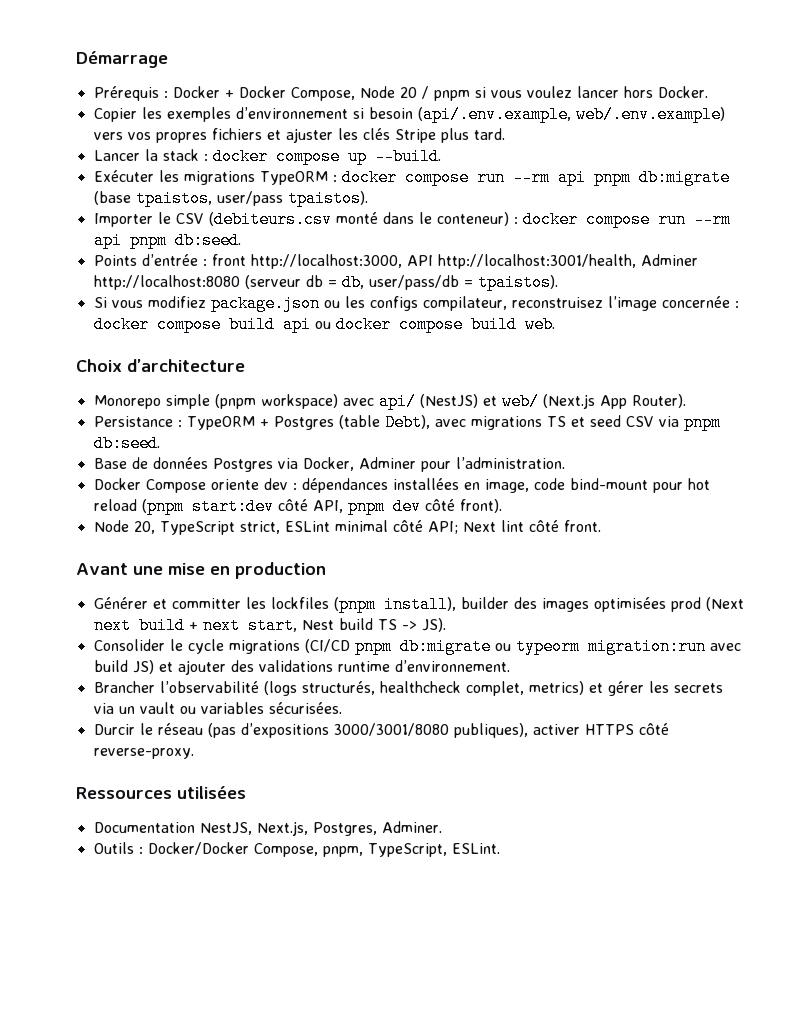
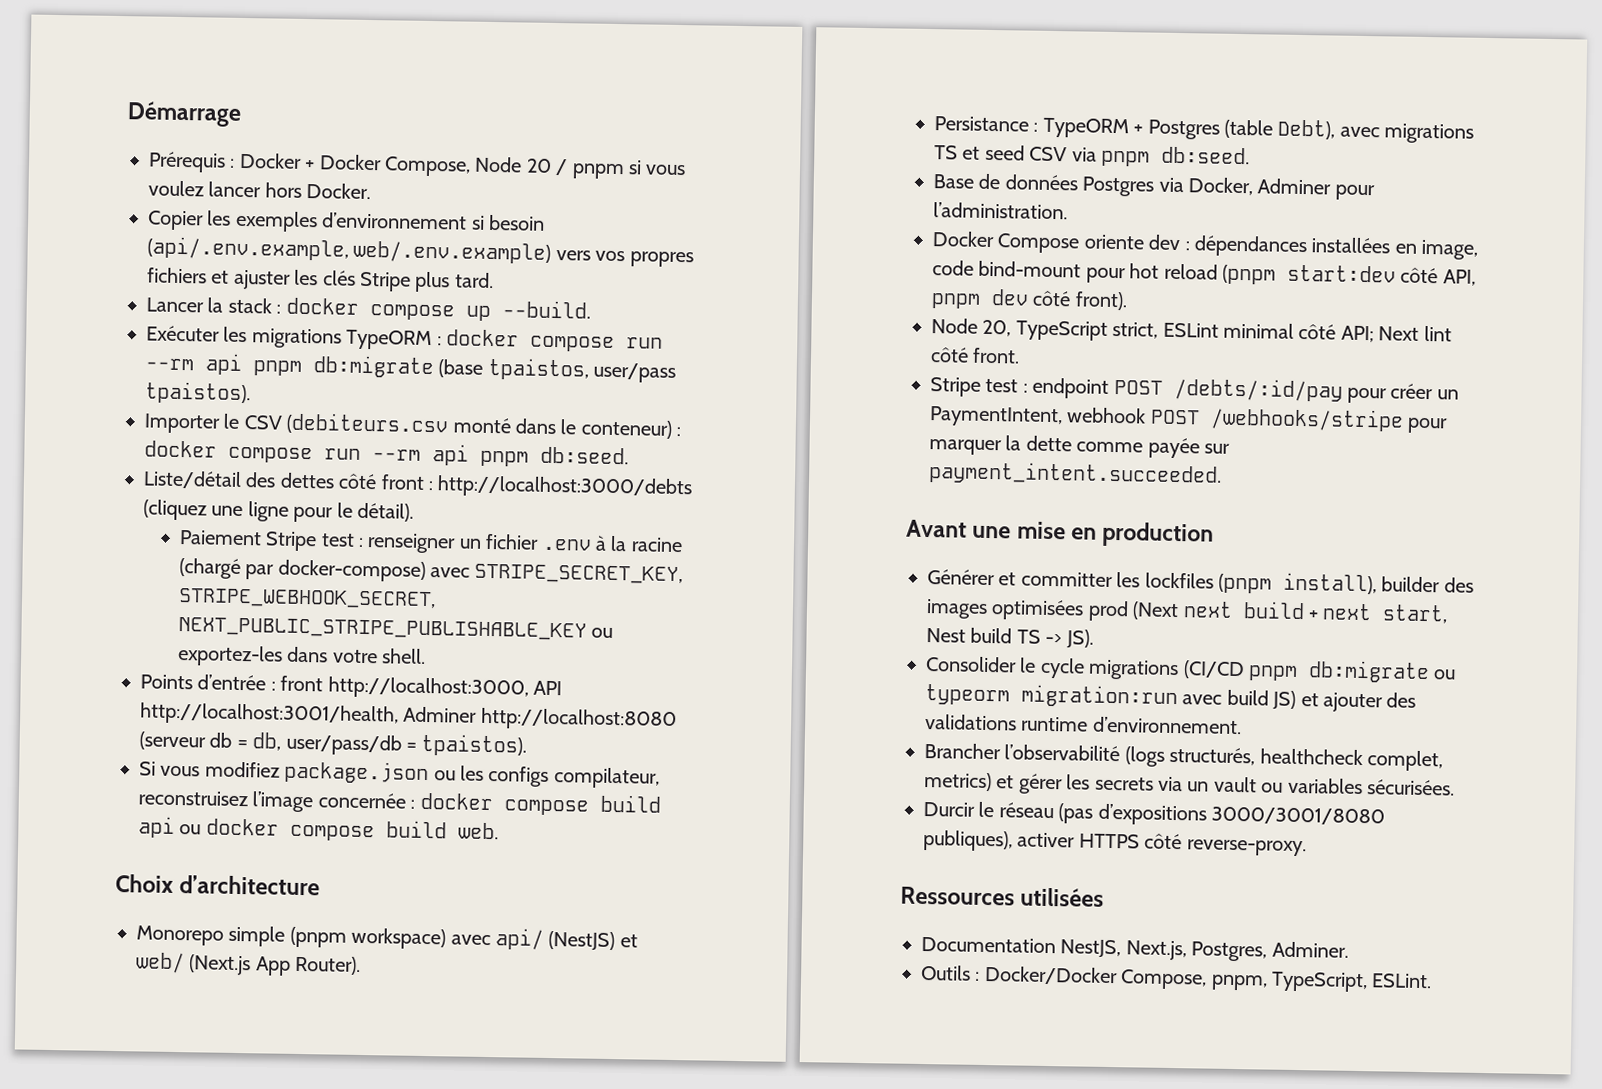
+ Liste/détail des dettes côté front : http://localhost:3000/debts (cliquez une ligne pour le détail).
+ Paiement Stripe test : renseigner un fichier .env à la racine (chargé par docker-compose) avec STRIPE_SECRET_KEY, STRIPE_WEBHOOK_SECRET, NEXT_PUBLIC_STRIPE_PUBLISHABLE_KEY ou exportez-les dans votre shell.
+ Stripe test : endpoint POST /debts/:id/pay pour créer un PaymentIntent, webhook POST /webhooks/stripe pour marquer la dette comme payée sur payment_intent.succeeded.

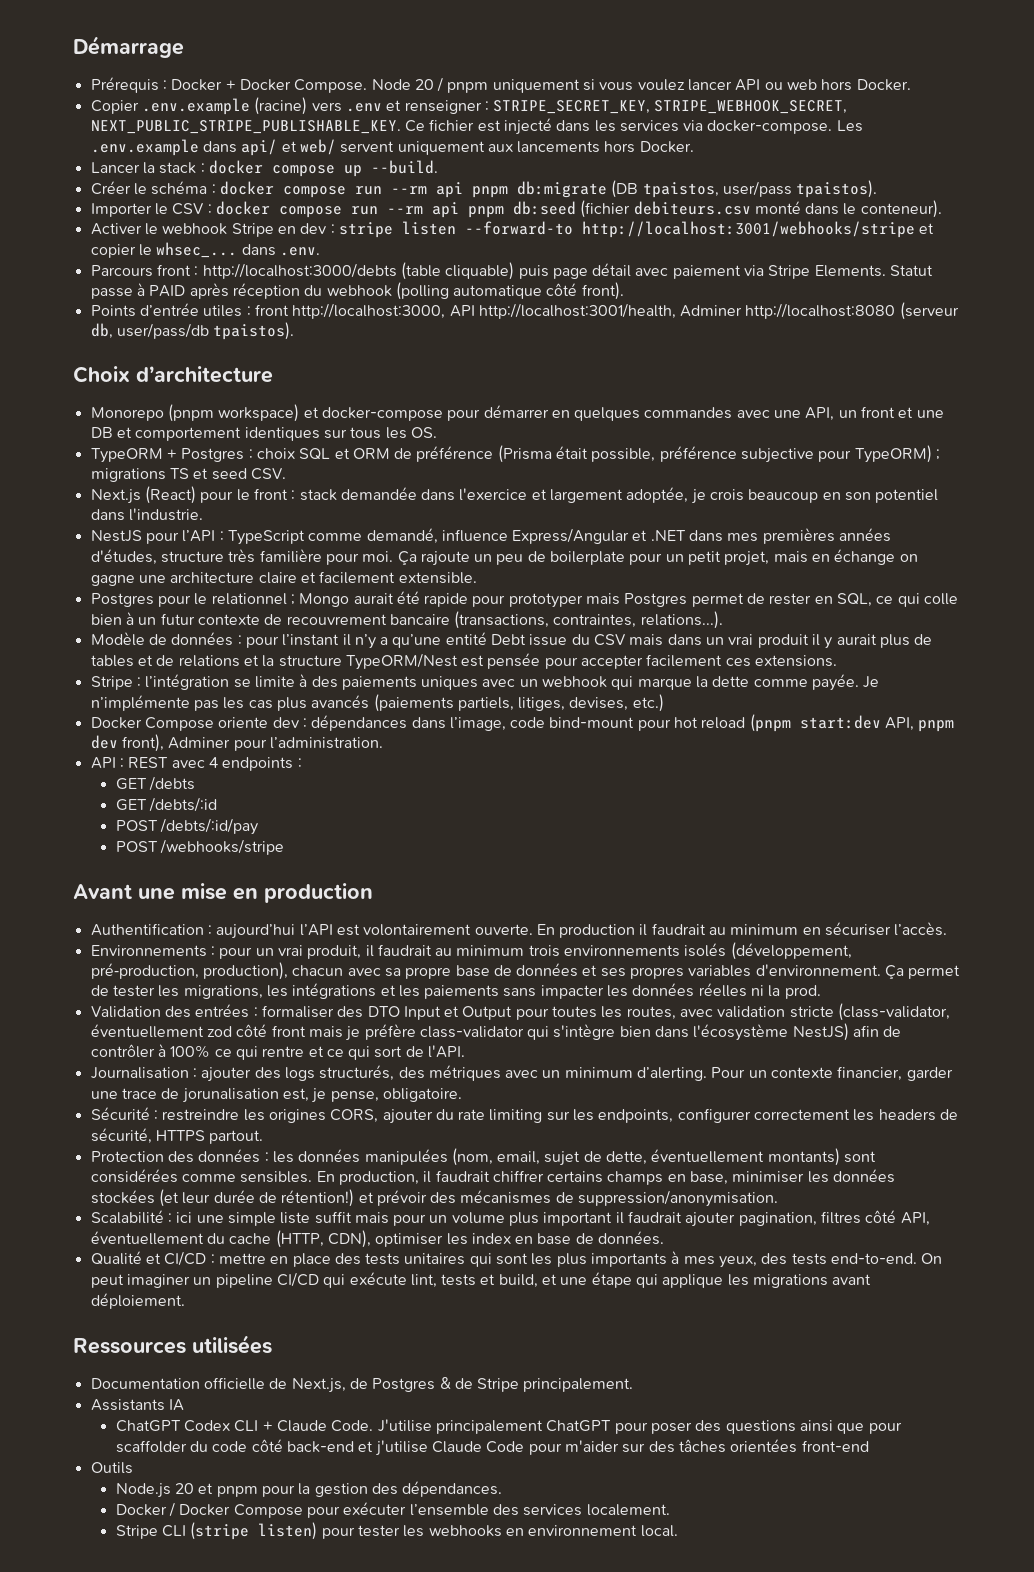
- Prérequis : Docker + Docker Compose, Node 20 / pnpm si vous voulez lancer hors Docker.
+ Prérequis : Docker + Docker Compose. Node 20 / pnpm uniquement si vous voulez lancer API ou web hors Docker.
- Copier les exemples d’environnement si besoin (api/.env.example, web/.env.example) vers vos propres fichiers et ajuster les clés Stripe plus tard.
+ Copier .env.example (racine) vers .env et renseigner : STRIPE_SECRET_KEY, STRIPE_WEBHOOK_SECRET, NEXT_PUBLIC_STRIPE_PUBLISHABLE_KEY. Ce fichier est injecté dans les services via docker-compose. Les .env.example dans api/ et web/ servent uniquement aux lancements hors Docker.
- Exécuter les migrations TypeORM : docker compose run --rm api pnpm db:migrate (base tpaistos, user/pass tpaistos).
+ Créer le schéma : docker compose run --rm api pnpm db:migrate (DB tpaistos, user/pass tpaistos).
- Importer le CSV (debiteurs.csv monté dans le conteneur) : docker compose run --rm api pnpm db:seed.
- Liste/détail des dettes côté front : http://localhost:3000/debts (cliquez une ligne pour le détail).
- Paiement Stripe test : renseigner un fichier .env à la racine (chargé par docker-compose) avec STRIPE_SECRET_KEY, STRIPE_WEBHOOK_SECRET, NEXT_PUBLIC_STRIPE_PUBLISHABLE_KEY ou exportez-les dans votre shell.
+ Importer le CSV : docker compose run --rm api pnpm db:seed (fichier debiteurs.csv monté dans le conteneur).
+ Activer le webhook Stripe en dev : stripe listen --forward-to http://localhost:3001/webhooks/stripe et copier le whsec_... dans .env.
+ Parcours front : http://localhost:3000/debts (table cliquable) puis page détail avec paiement via Stripe Elements. Statut passe à PAID après réception du webhook (polling automatique côté front).
- Points d’entrée : front http://localhost:3000, API http://localhost:3001/health, Adminer http://localhost:8080 (serveur db = db, user/pass/db = tpaistos).
- Si vous modifiez package.json ou les configs compilateur, reconstruisez l’image concernée : docker compose build api ou docker compose build web.
+ Points d’entrée utiles : front http://localhost:3000, API http://localhost:3001/health, Adminer http://localhost:8080 (serveur db, user/pass/db tpaistos).
- Monorepo simple (pnpm workspace) avec api/ (NestJS) et web/ (Next.js App Router).
- Persistance : TypeORM + Postgres (table Debt), avec migrations TS et seed CSV via pnpm db:seed.
- Base de données Postgres via Docker, Adminer pour l’administration.
+ Monorepo (pnpm workspace) et docker-compose pour démarrer en quelques commandes avec une API, un front et une DB et comportement identiques sur tous les OS.
+ TypeORM + Postgres : choix SQL et ORM de préférence (Prisma était possible, préférence subjective pour TypeORM) ; migrations TS et seed CSV.
+ Next.js (React) pour le front : stack demandée dans l'exercice et largement adoptée, je crois beaucoup en son potentiel dans l'industrie.
+ NestJS pour l’API : TypeScript comme demandé, influence Express/Angular et .NET dans mes premières années d'études, structure très familière pour moi. Ça rajoute un peu de boilerplate pour un petit projet, mais en échange on gagne une architecture claire et facilement extensible.
+ Postgres pour le relationnel ; Mongo aurait été rapide pour prototyper mais Postgres permet de rester en SQL, ce qui colle bien à un futur contexte de recouvrement bancaire (transactions, contraintes, relations...).
+ Modèle de données : pour l’instant il n’y a qu’une entité Debt issue du CSV mais dans un vrai produit il y aurait plus de tables et de relations et la structure TypeORM/Nest est pensée pour accepter facilement ces extensions.
+ Stripe : l’intégration se limite à des paiements uniques avec un webhook qui marque la dette comme payée. Je n’implémente pas les cas plus avancés (paiements partiels, litiges, devises, etc.)
- Docker Compose oriente dev : dépendances installées en image, code bind-mount pour hot reload (pnpm start:dev côté API, pnpm dev côté front).
- Node 20, TypeScript strict, ESLint minimal côté API; Next lint côté front.
- Stripe test : endpoint POST /debts/:id/pay pour créer un PaymentIntent, webhook POST /webhooks/stripe pour marquer la dette comme payée sur payment_intent.succeeded.
+ Docker Compose oriente dev : dépendances dans l’image, code bind-mount pour hot reload (pnpm start:dev API, pnpm dev front), Adminer pour l’administration.
+ API : REST avec 4 endpoints :
+ GET /debts
+ GET /debts/:id
+ POST /debts/:id/pay
+ POST /webhooks/stripe
- Générer et committer les lockfiles (pnpm install), builder des images optimisées prod (Next next build + next start, Nest build TS -> JS).
- Consolider le cycle migrations (CI/CD pnpm db:migrate ou typeorm migration:run avec build JS) et ajouter des validations runtime d’environnement.
- Brancher l’observabilité (logs structurés, healthcheck complet, metrics) et gérer les secrets via un vault ou variables sécurisées.
- Durcir le réseau (pas d’expositions 3000/3001/8080 publiques), activer HTTPS côté reverse-proxy.
+ Authentification : aujourd’hui l’API est volontairement ouverte. En production il faudrait au minimum en sécuriser l’accès.
+ Environnements : pour un vrai produit, il faudrait au minimum trois environnements isolés (développement, pré‑production, production), chacun avec sa propre base de données et ses propres variables d'environnement. Ça permet de tester les migrations, les intégrations et les paiements sans impacter les données réelles ni la prod.
+ Validation des entrées : formaliser des DTO Input et Output pour toutes les routes, avec validation stricte (class-validator, éventuellement zod côté front mais je préfère class-validator qui s'intègre bien dans l'écosystème NestJS) afin de contrôler à 100% ce qui rentre et ce qui sort de l'API.
+ Journalisation : ajouter des logs structurés, des métriques avec un minimum d’alerting. Pour un contexte financier, garder une trace de jorunalisation est, je pense, obligatoire.
+ Sécurité : restreindre les origines CORS, ajouter du rate limiting sur les endpoints, configurer correctement les headers de sécurité, HTTPS partout.
+ Protection des données : les données manipulées (nom, email, sujet de dette, éventuellement montants) sont considérées comme sensibles. En production, il faudrait chiffrer certains champs en base, minimiser les données stockées (et leur durée de rétention!) et prévoir des mécanismes de suppression/anonymisation.
+ Scalabilité : ici une simple liste suffit mais pour un volume plus important il faudrait ajouter pagination, filtres côté API, éventuellement du cache (HTTP, CDN), optimiser les index en base de données.
+ Qualité et CI/CD : mettre en place des tests unitaires qui sont les plus importants à mes yeux, des tests end-to-end. On peut imaginer un pipeline CI/CD qui exécute lint, tests et build, et une étape qui applique les migrations avant déploiement.
  Ressources utilisées
- Documentation NestJS, Next.js, Postgres, Adminer.
- Outils : Docker/Docker Compose, pnpm, TypeScript, ESLint.
+ Documentation officielle de Next.js, de Postgres & de Stripe principalement.
+ Assistants IA
+ ChatGPT Codex CLI + Claude Code. J'utilise principalement ChatGPT pour poser des questions ainsi que pour scaffolder du code côté back-end et j'utilise Claude Code pour m'aider sur des tâches orientées front-end
+ Outils
+ Node.js 20 et pnpm pour la gestion des dépendances.
+ Docker / Docker Compose pour exécuter l’ensemble des services localement.
+ Stripe CLI (stripe listen) pour tester les webhooks en environnement local.

